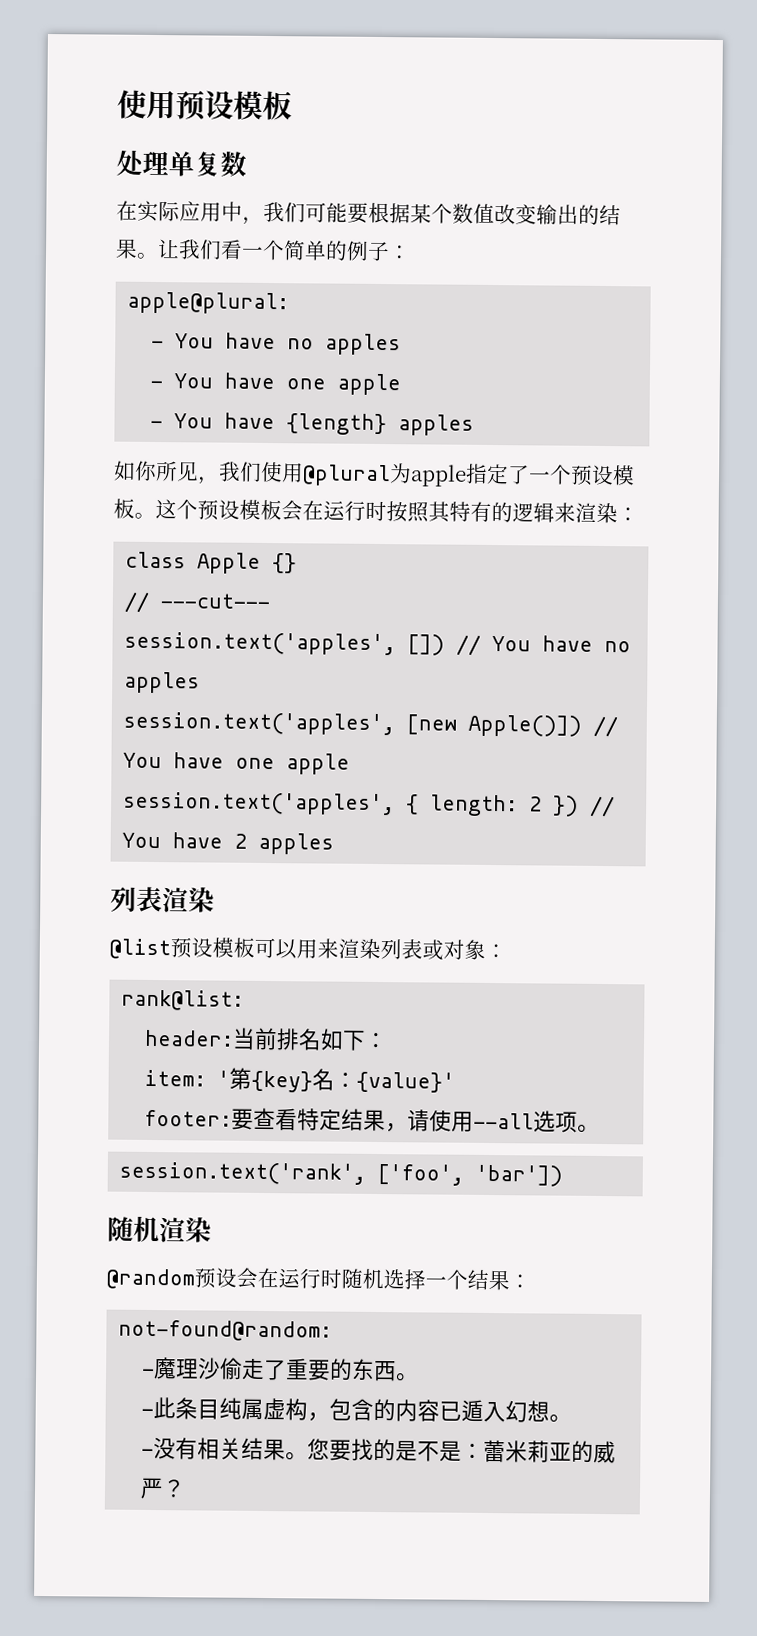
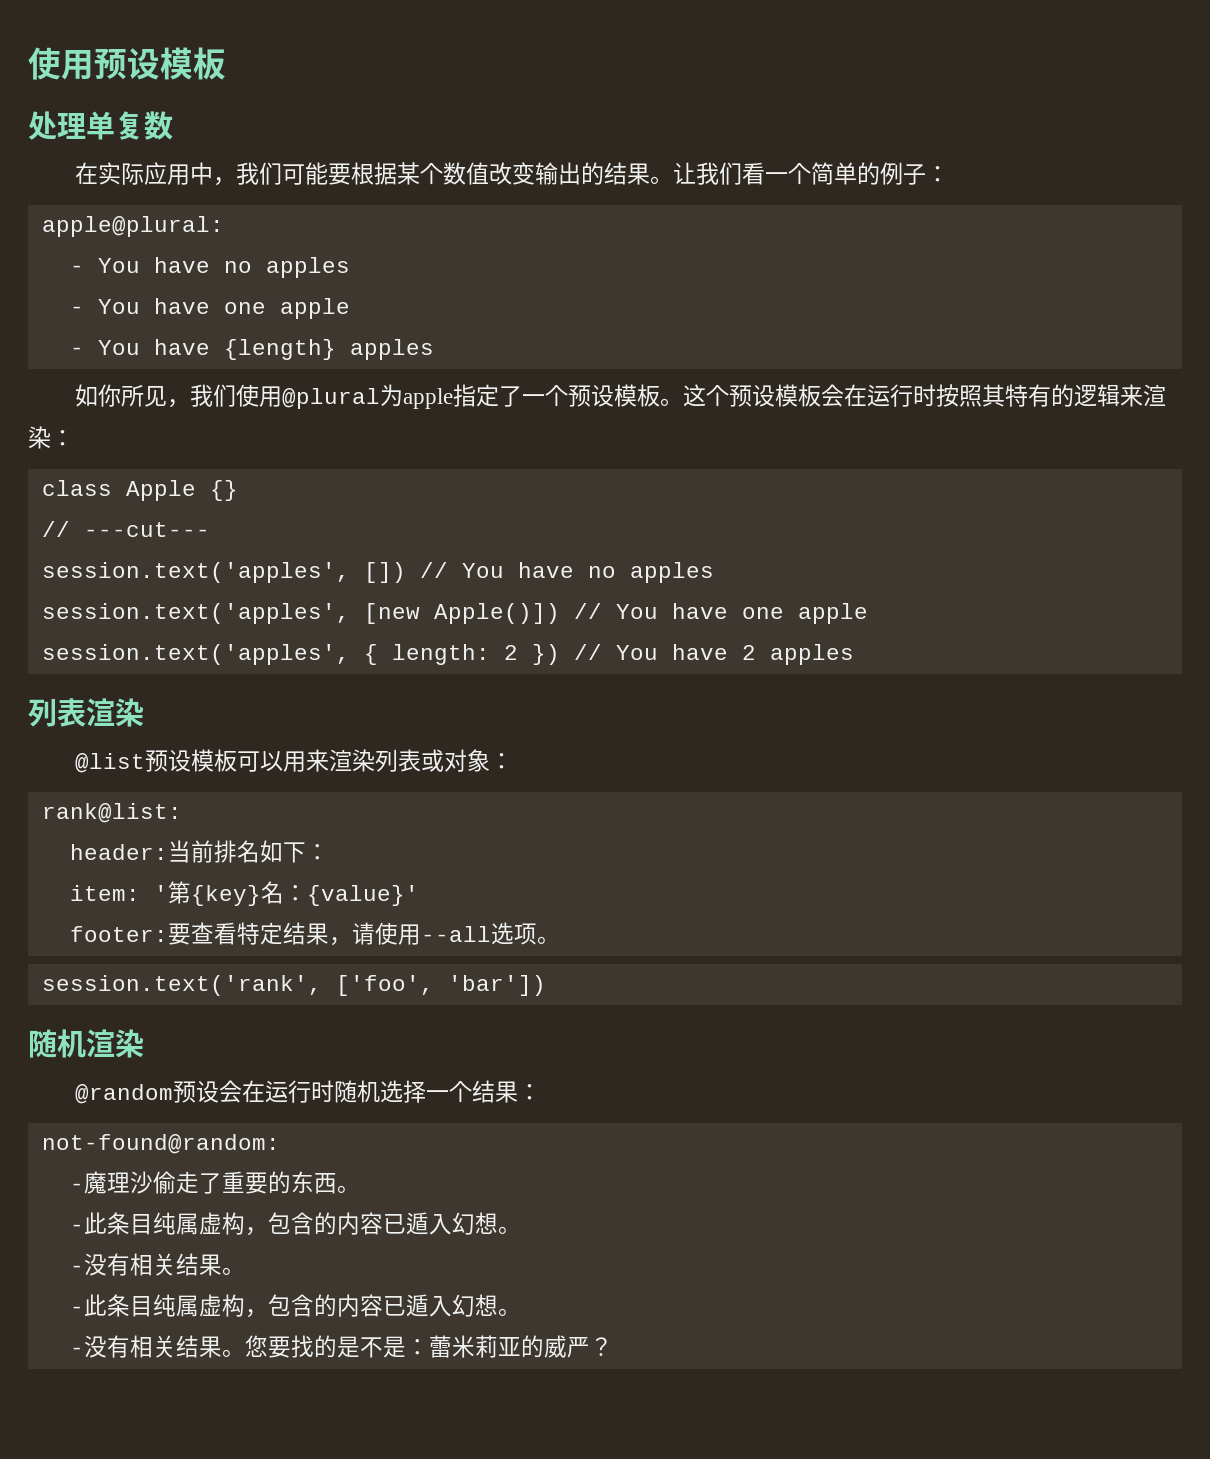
  -魔理沙偷走了重要的东西。
+ -此条目纯属虚构，包含的内容已遁入幻想。
+ -没有相关结果。

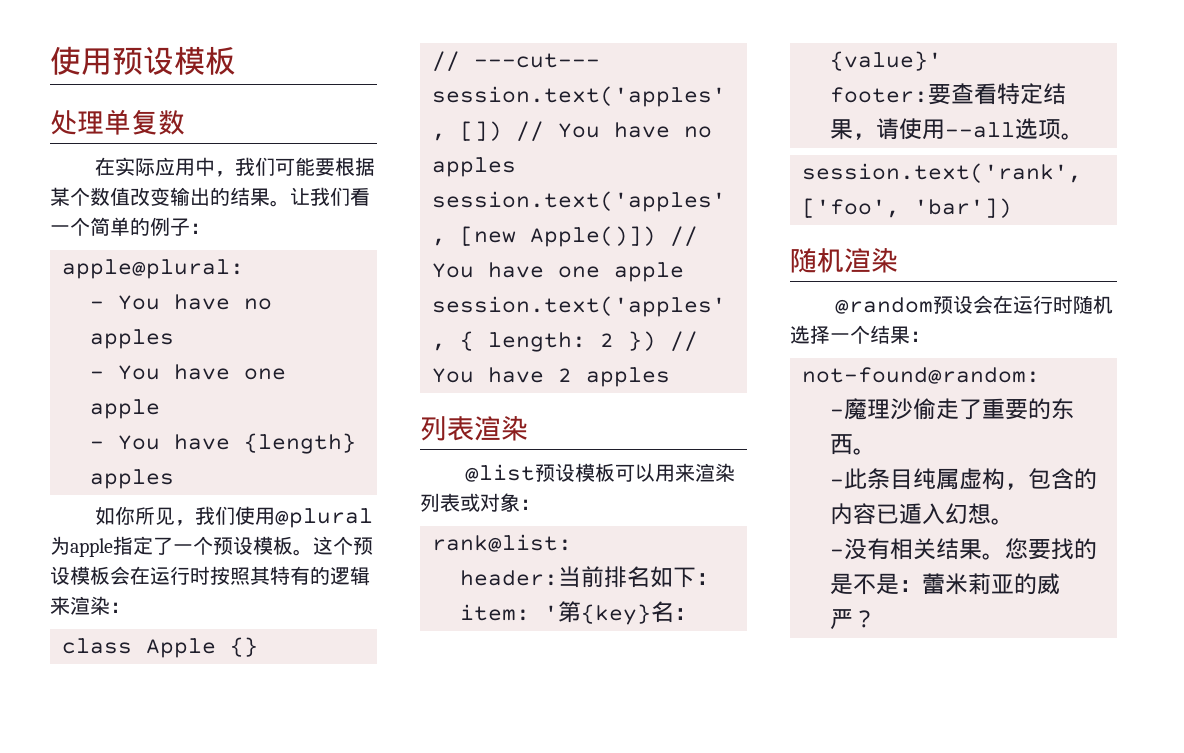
  -魔理沙偷走了重要的东西。
- -此条目纯属虚构，包含的内容已遁入幻想。
- -没有相关结果。

